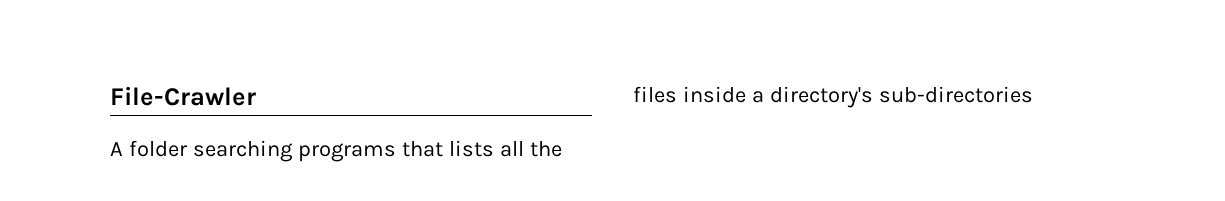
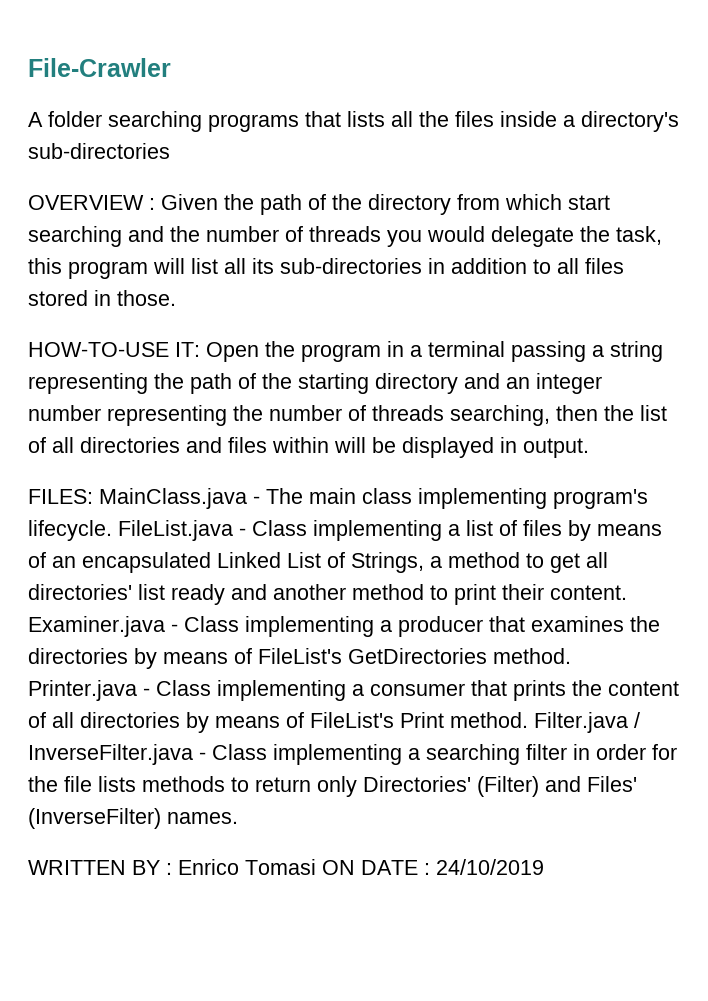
+ OVERVIEW : Given the path of the directory from which start searching and the number of threads you would delegate the task, this program will list all its sub-directories in addition to all files stored in those.
+ HOW-TO-USE IT: Open the program in a terminal passing a string representing the path of the starting directory and an integer number representing the number of threads searching, then the list of all directories and files within will be displayed in output.
+ FILES: MainClass.java - The main class implementing program's lifecycle. FileList.java - Class implementing a list of files by means of an encapsulated Linked List of Strings, a method to get all directories' list ready and another method to print their content. Examiner.java - Class implementing a producer that examines the directories by means of FileList's GetDirectories method. Printer.java - Class implementing a consumer that prints the content of all directories by means of FileList's Print method. Filter.java / InverseFilter.java - Class implementing a searching filter in order for the file lists methods to return only Directories' (Filter) and Files' (InverseFilter) names.
+ WRITTEN BY : Enrico Tomasi ON DATE : 24/10/2019

